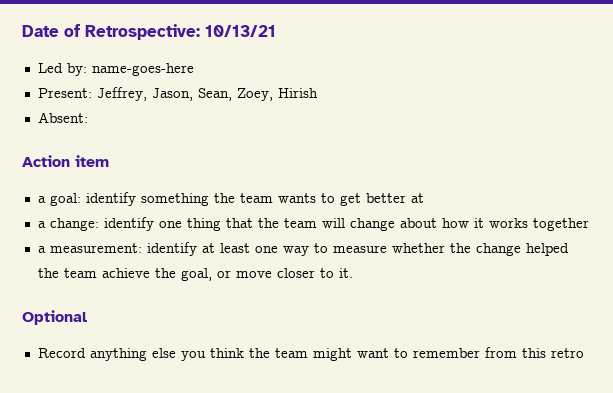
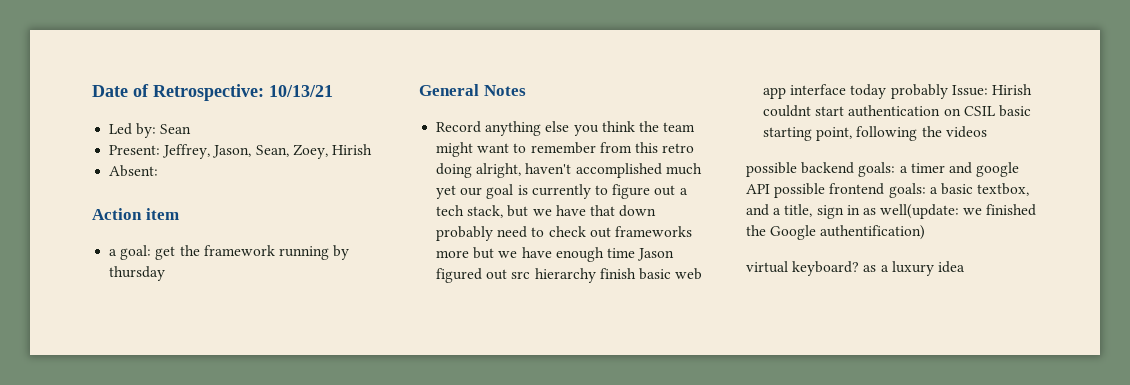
- Led by: name-goes-here
+ Led by: Sean
- a goal: identify something the team wants to get better at
- a change: identify one thing that the team will change about how it works together
- a measurement: identify at least one way to measure whether the change helped the team achieve the goal, or move closer to it.
- Optional
+ a goal: get the framework running by thursday
+ General Notes
- Record anything else you think the team might want to remember from this retro
+ Record anything else you think the team might want to remember from this retro doing alright, haven't accomplished much yet our goal is currently to figure out a tech stack, but we have that down probably need to check out frameworks more but we have enough time Jason figured out src hierarchy finish basic web app interface today probably Issue: Hirish couldnt start authentication on CSIL basic starting point, following the videos
+ possible backend goals: a timer and google API possible frontend goals: a basic textbox, and a title, sign in as well(update: we finished the Google authentification)
+ virtual keyboard? as a luxury idea

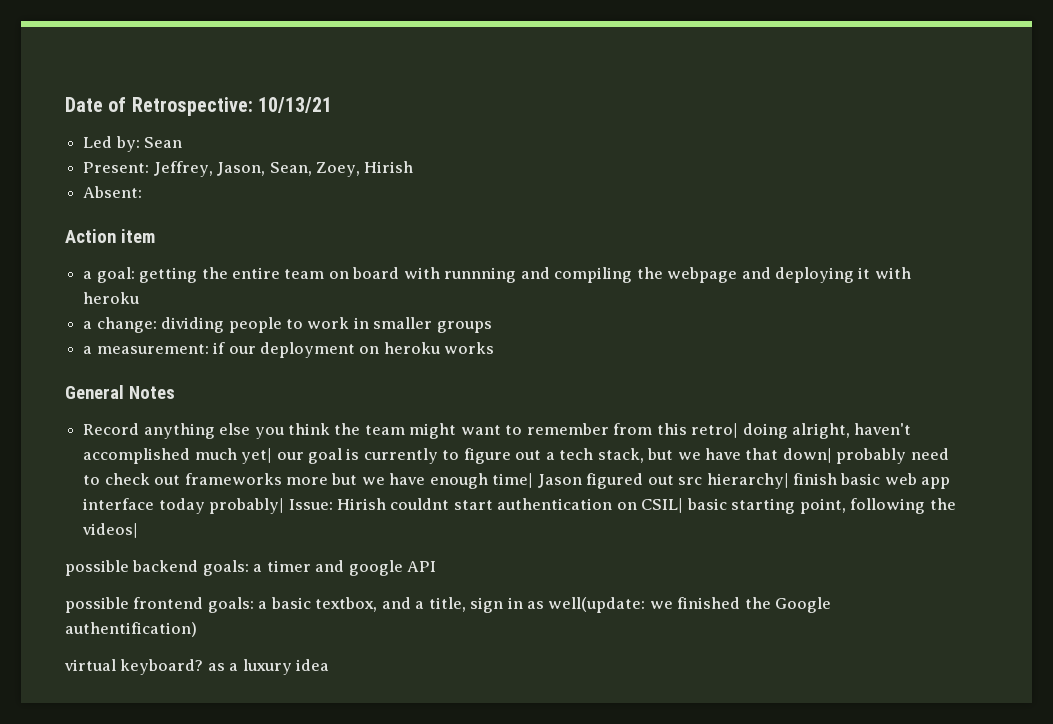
- a goal: get the framework running by thursday
+ a goal: getting the entire team on board with runnning and compiling the webpage and deploying it with heroku
+ a change: dividing people to work in smaller groups
+ a measurement: if our deployment on heroku works
- Record anything else you think the team might want to remember from this retro doing alright, haven't accomplished much yet our goal is currently to figure out a tech stack, but we have that down probably need to check out frameworks more but we have enough time Jason figured out src hierarchy finish basic web app interface today probably Issue:
+ Record anything else you think the team might want to remember from this retro| doing alright, haven't accomplished much yet| our goal is currently to figure out a tech stack, but we have that down| probably need to check out frameworks more but we have enough time| Jason figured out src hierarchy| finish basic web app interface today probably| Issue:
- Hirish couldnt start authentication on CSIL basic starting point, following the videos
+ Hirish couldnt start authentication on CSIL| basic starting point, following the videos|
- possible backend goals: a timer and google API possible frontend goals: a basic textbox, and a title, sign in as well(update: we finished the Google authentification)
+ possible backend goals: a timer and google API
+ possible frontend goals: a basic textbox, and a title, sign in as well(update: we finished the Google authentification)

